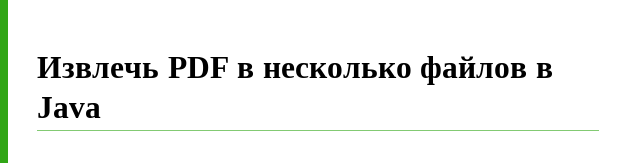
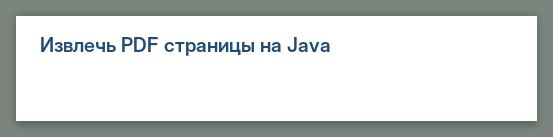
- Извлечь PDF в несколько файлов в Java
+ Извлечь PDF страницы на Java

